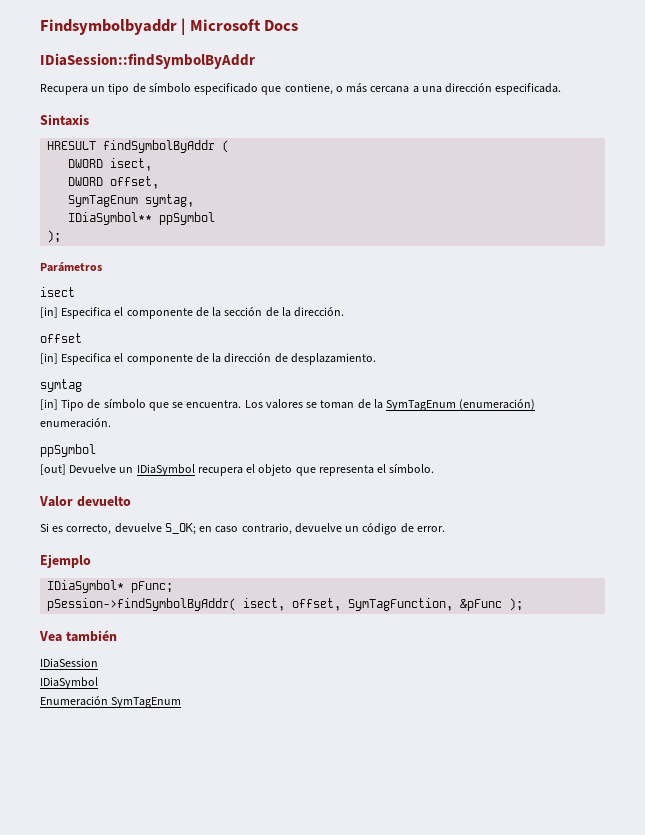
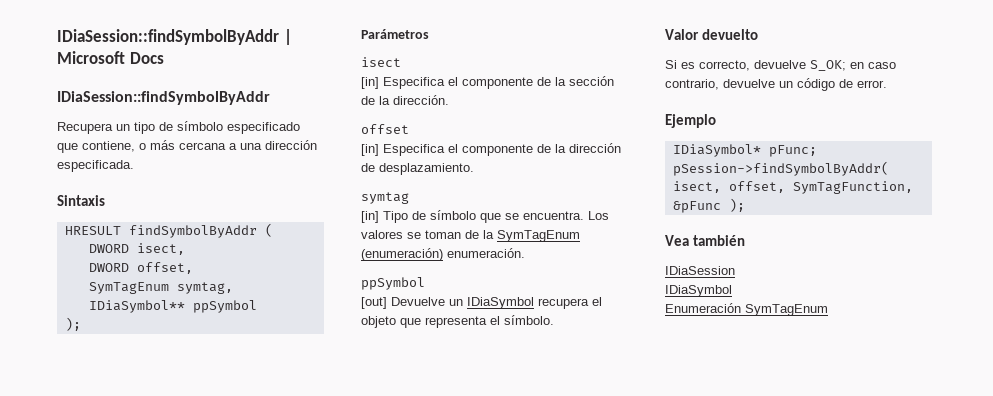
- Findsymbolbyaddr | Microsoft Docs
+ IDiaSession::findSymbolByAddr | Microsoft Docs

